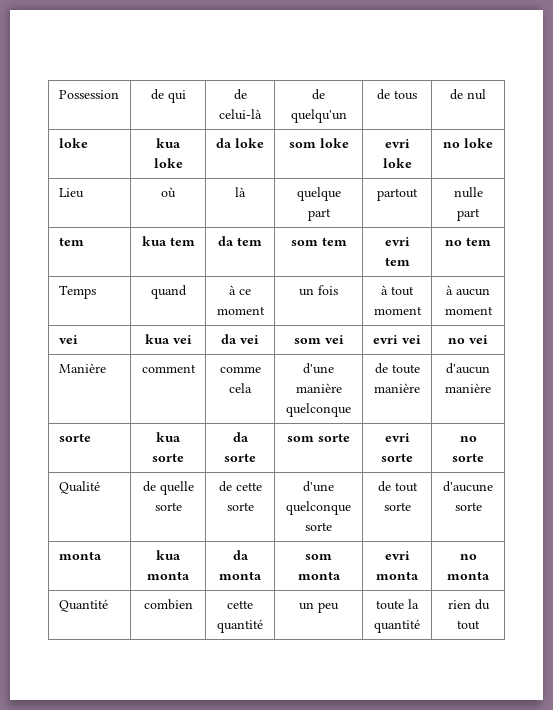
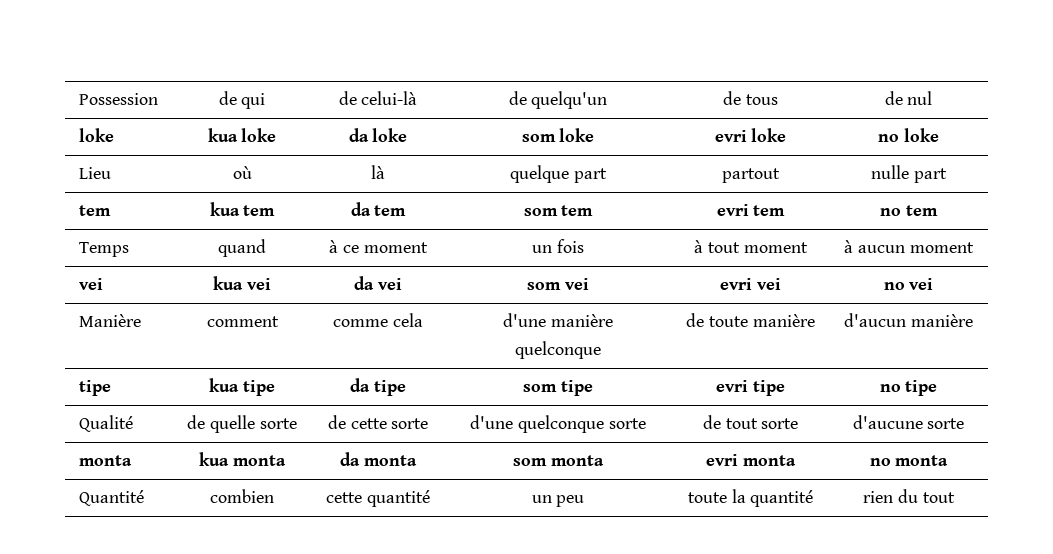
- sorte | kua sorte | da sorte | som sorte | evri sorte | no sorte
+ tipe | kua tipe | da tipe | som tipe | evri tipe | no tipe

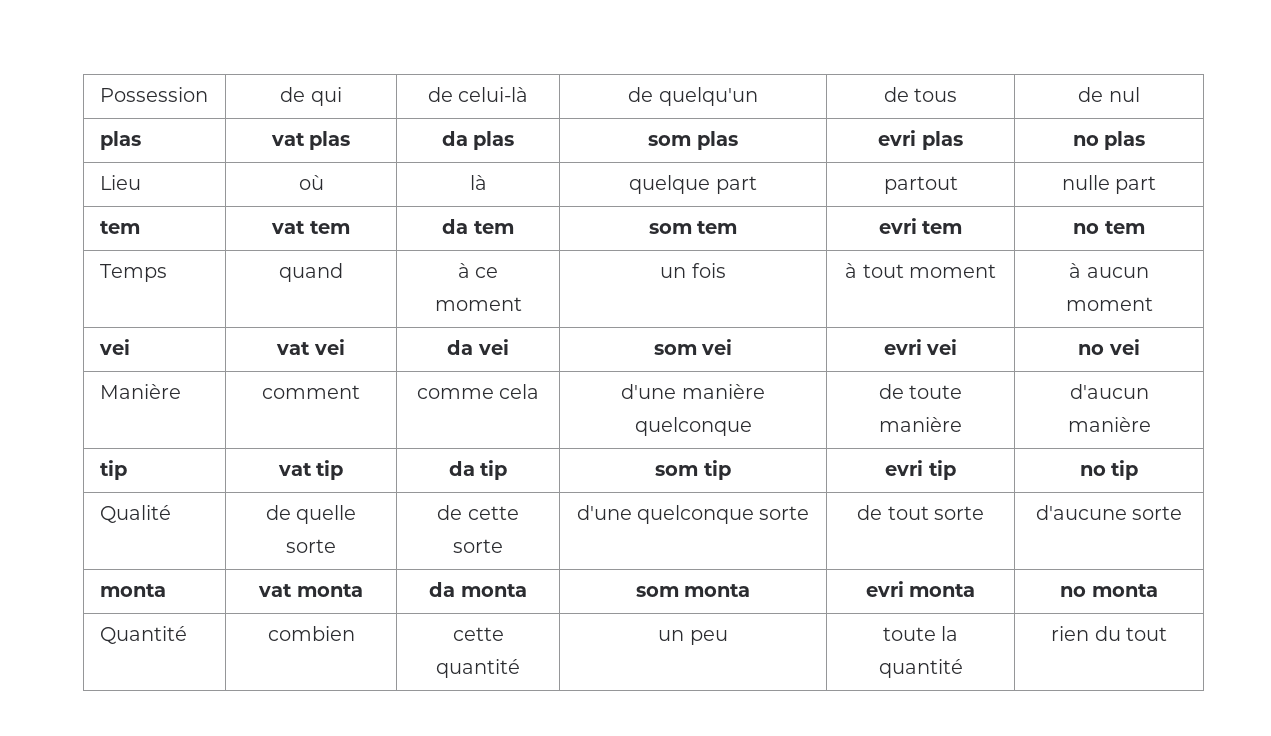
- loke | kua loke | da loke | som loke | evri loke | no loke
+ plas | vat plas | da plas | som plas | evri plas | no plas
- tem | kua tem | da tem | som tem | evri tem | no tem
+ tem | vat tem | da tem | som tem | evri tem | no tem
- vei | kua vei | da vei | som vei | evri vei | no vei
+ vei | vat vei | da vei | som vei | evri vei | no vei
- tipe | kua tipe | da tipe | som tipe | evri tipe | no tipe
+ tip | vat tip | da tip | som tip | evri tip | no tip
- monta | kua monta | da monta | som monta | evri monta | no monta
+ monta | vat monta | da monta | som monta | evri monta | no monta

